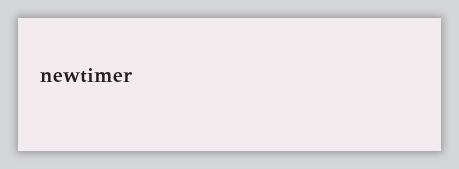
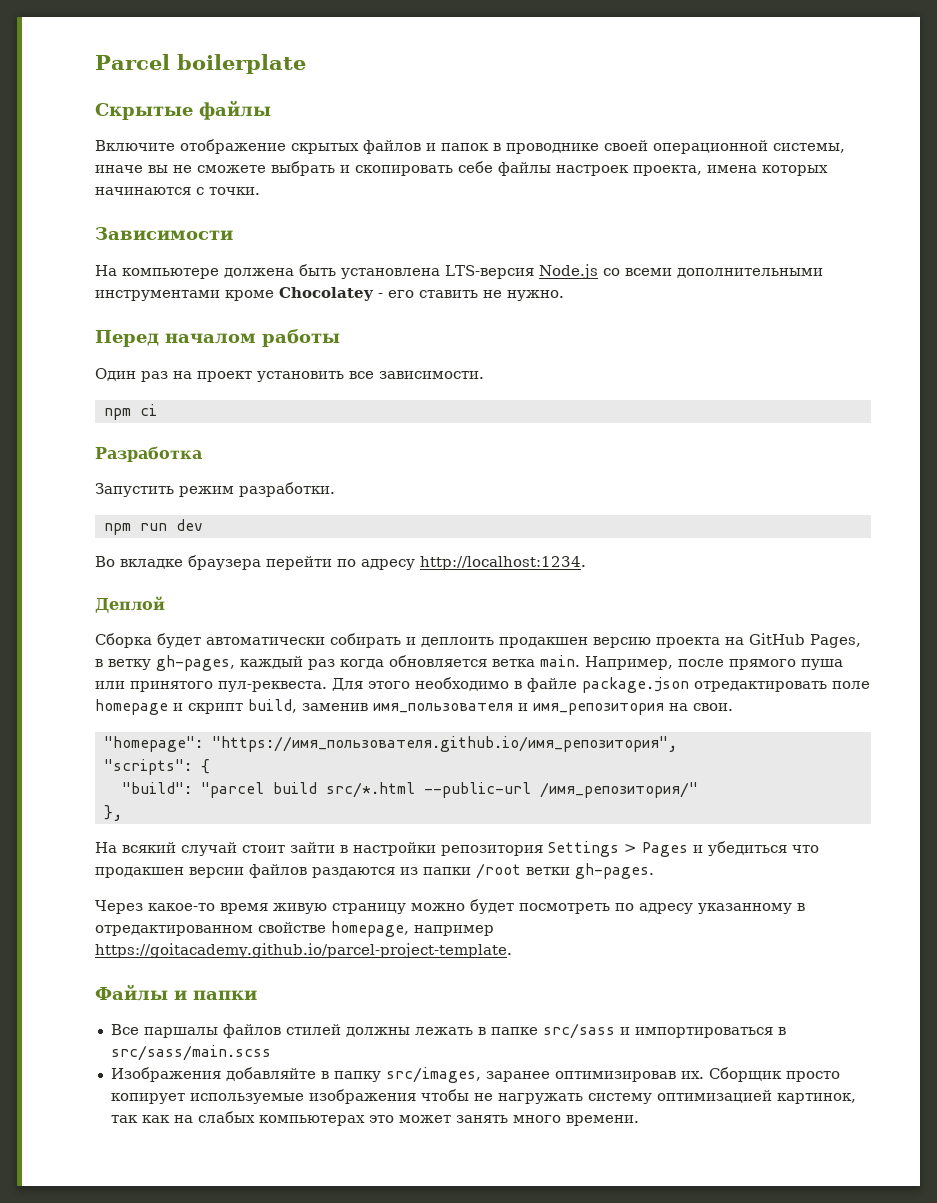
- newtimer
+ Parcel boilerplate
+ Скрытые файлы
+ Включите отображение скрытых файлов и папок в проводнике своей операционной системы, иначе вы не сможете выбрать и скопировать себе файлы настроек проекта, имена которых начинаются с точки.
+ Зависимости
+ На компьютере должена быть установлена LTS-версия Node.js со всеми дополнительными инструментами кроме Chocolatey - его ставить не нужно.
+ Перед началом работы
+ Один раз на проект установить все зависимости.
+ npm ci
+ Разработка
+ Запустить режим разработки.
+ npm run dev
+ Во вкладке браузера перейти по адресу http://localhost:1234.
+ Деплой
+ Сборка будет автоматически собирать и деплоить продакшен версию проекта на GitHub Pages, в ветку gh-pages, каждый раз когда обновляется ветка main. Например, после прямого пуша или принятого пул-реквеста. Для этого необходимо в файле package.json отредактировать поле homepage и скрипт build, заменив имя_пользователя и имя_репозитория на свои.
+ "homepage": "https://имя_пользователя.github.io/имя_репозитория",
+ "scripts": {
+ "build": "parcel build src/*.html --public-url /имя_репозитория/"
+ },
+ На всякий случай стоит зайти в настройки репозитория Settings > Pages и убедиться что продакшен версии файлов раздаются из папки /root ветки gh-pages.
+ Через какое-то время живую страницу можно будет посмотреть по адресу указанному в отредактированном свойстве homepage, например https://goitacademy.github.io/parcel-project-template.
+ Файлы и папки
+ Все паршалы файлов стилей должны лежать в папке src/sass и импортироваться в src/sass/main.scss
+ Изображения добавляйте в папку src/images, заранее оптимизировав их. Сборщик просто копирует используемые изображения чтобы не нагружать систему оптимизацией картинок, так как на слабых компьютерах это может занять много времени.

